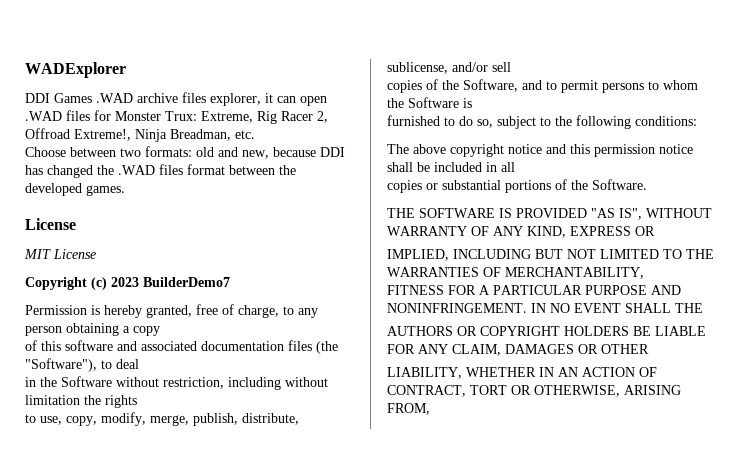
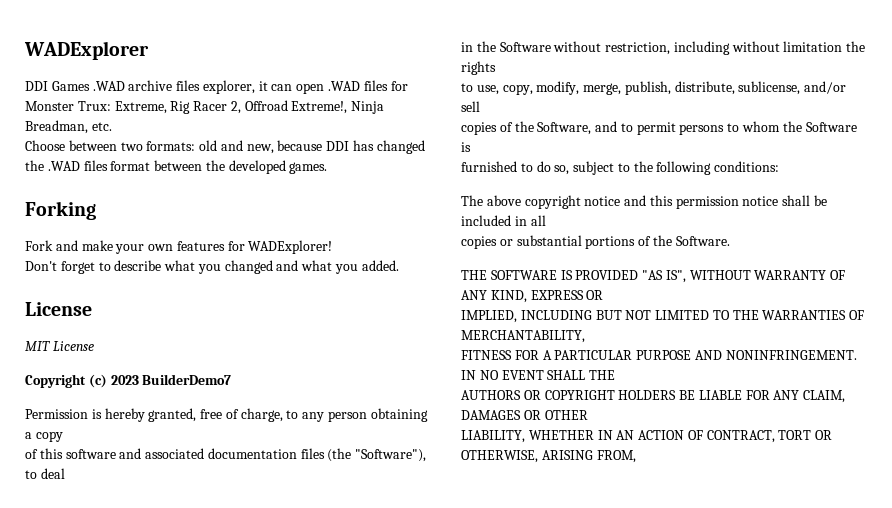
+ Forking
+ Fork and make your own features for WADExplorer!
+ Don't forget to describe what you changed and what you added.

